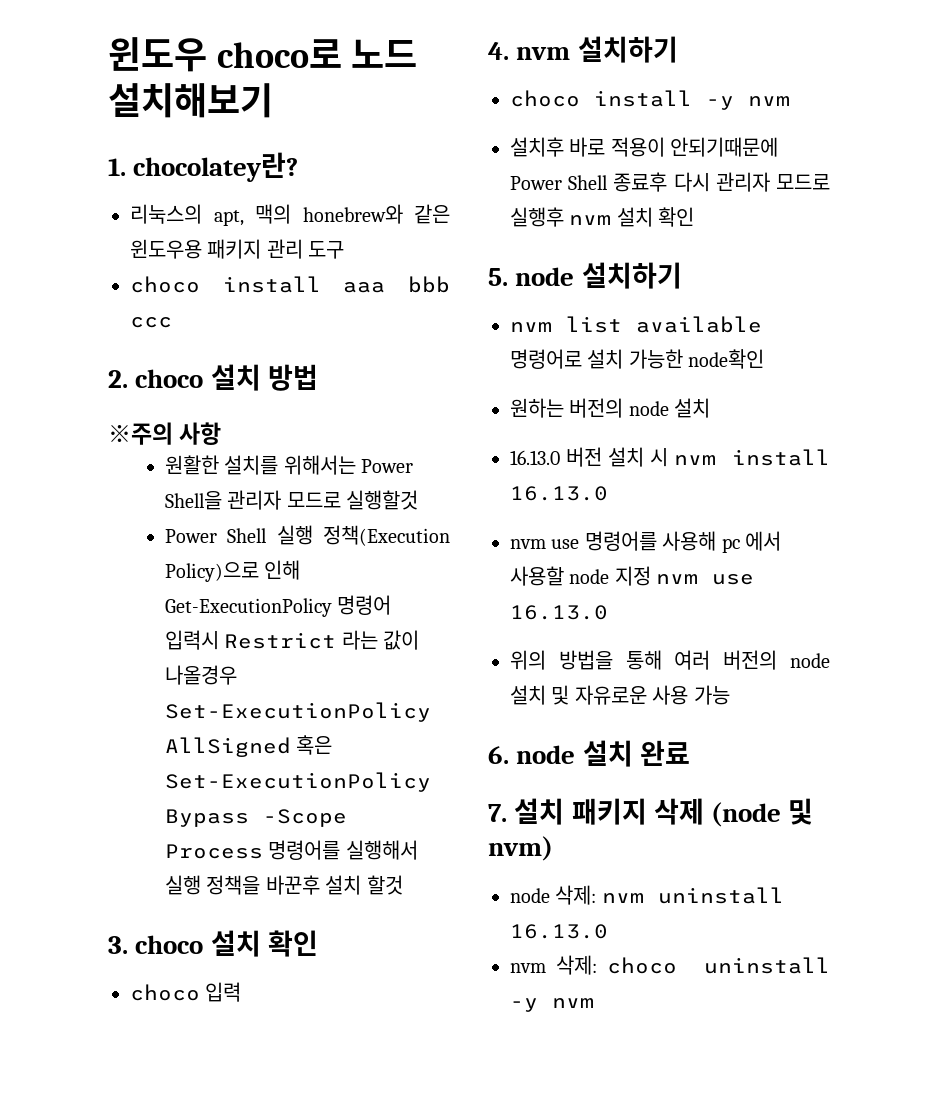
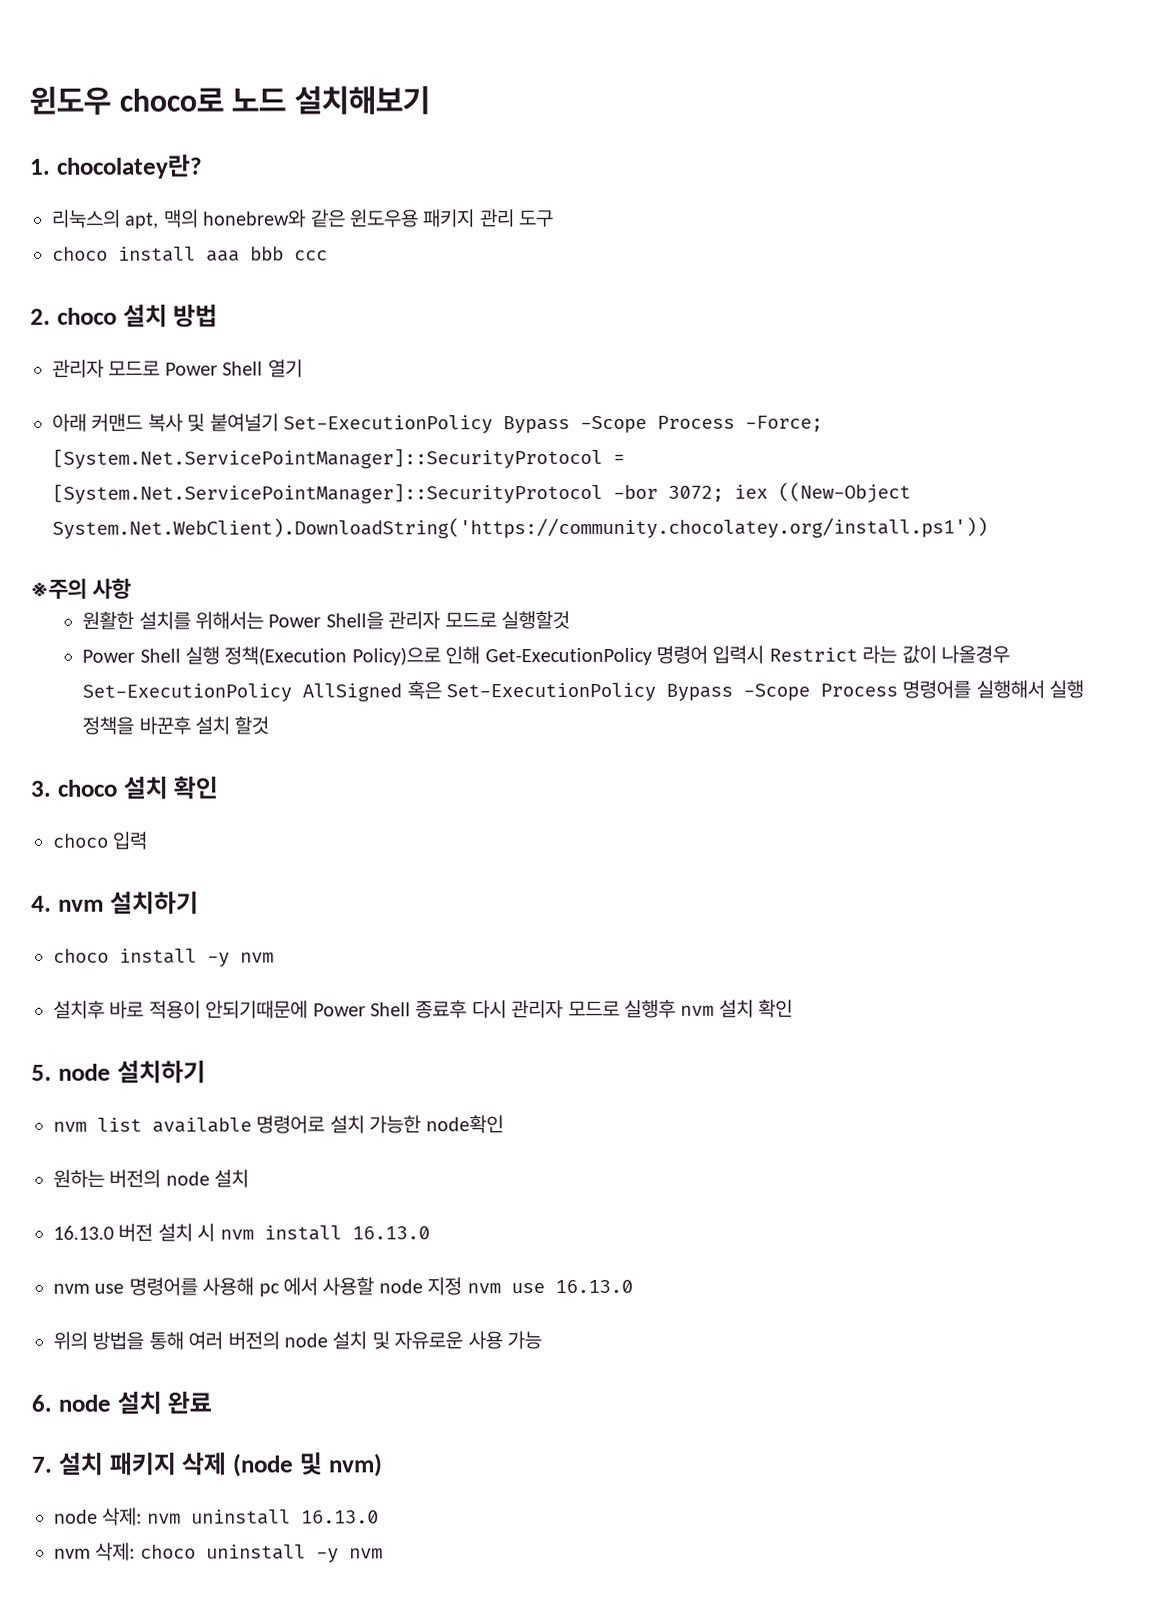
+ 관리자 모드로 Power Shell 열기
+ 아래 커맨드 복사 및 붙여널기 Set-ExecutionPolicy Bypass -Scope Process -Force; [System.Net.ServicePointManager]::SecurityProtocol = [System.Net.ServicePointManager]::SecurityProtocol -bor 3072; iex ((New-Object System.Net.WebClient).DownloadString('https://community.chocolatey.org/install.ps1'))

